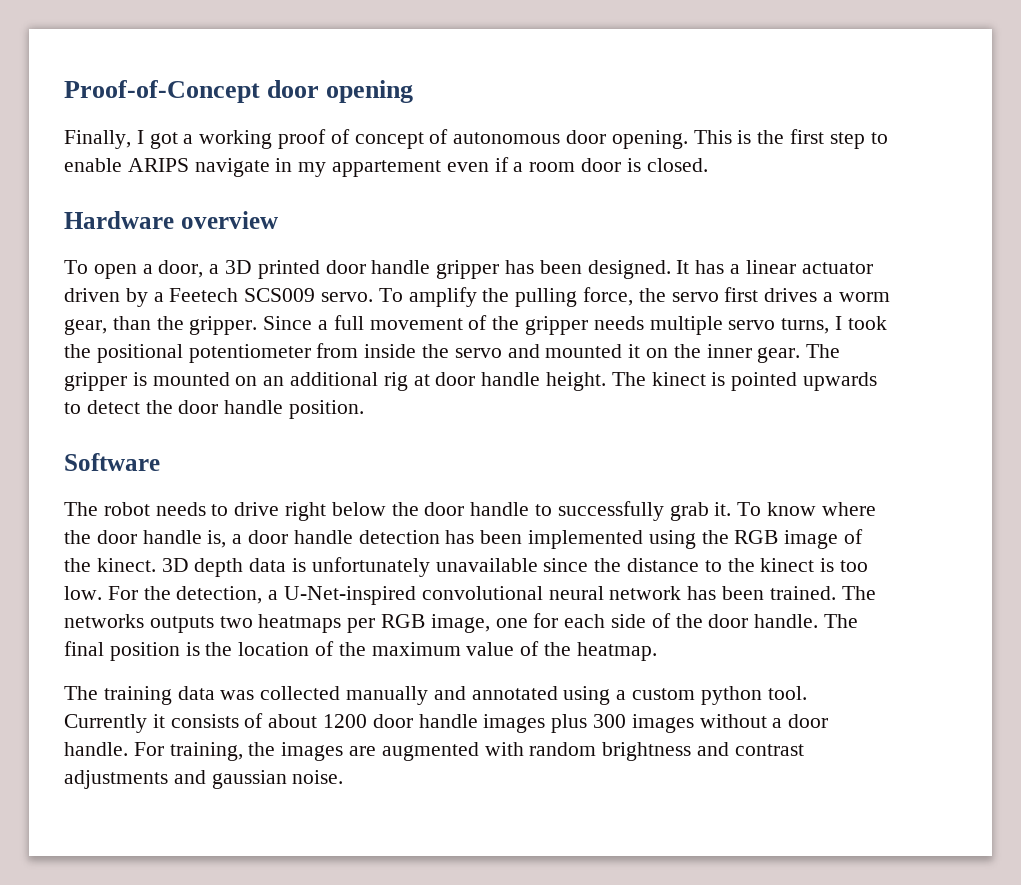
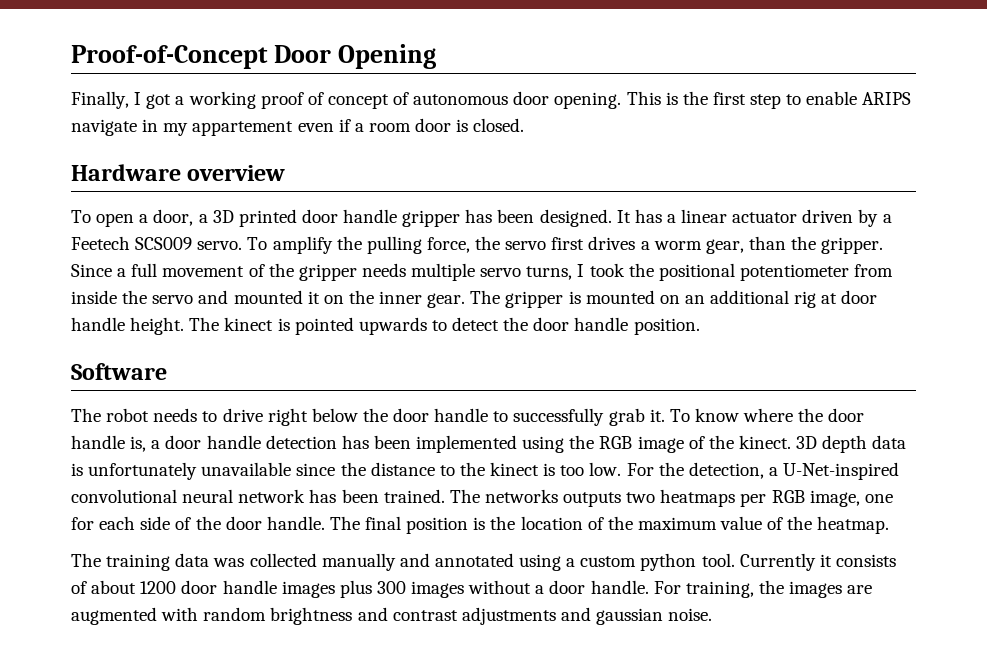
- Proof-of-Concept door opening
+ Proof-of-Concept Door Opening

